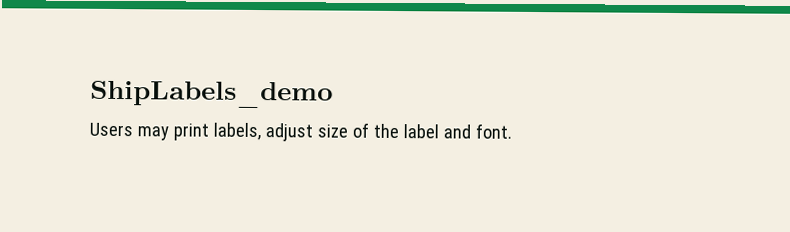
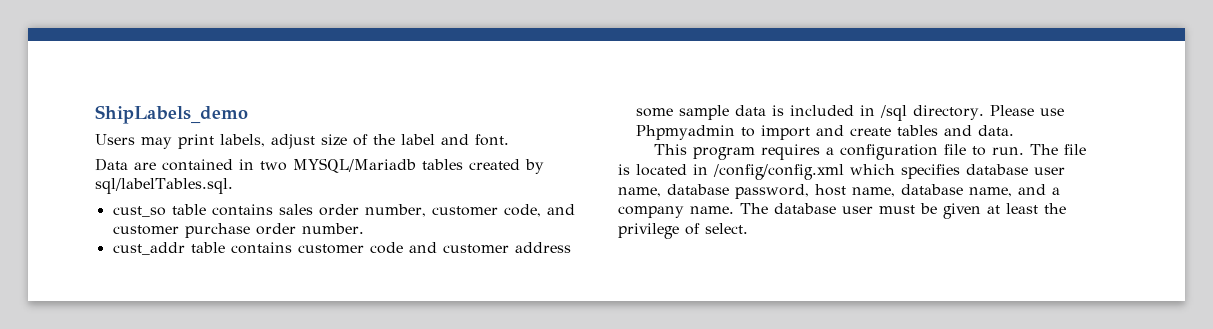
+ Data are contained in two MYSQL/Mariadb tables created by sql/labelTables.sql.
+ cust_so table contains sales order number, customer code, and customer purchase order number.
+ cust_addr table contains customer code and customer address some sample data is included in /sql directory. Please use Phpmyadmin to import and create tables and data.
+ This program requires a configuration file to run. The file is located in /config/config.xml which specifies database user name, database password, host name, database name, and a company name. The database user must be given at least the privilege of select.

